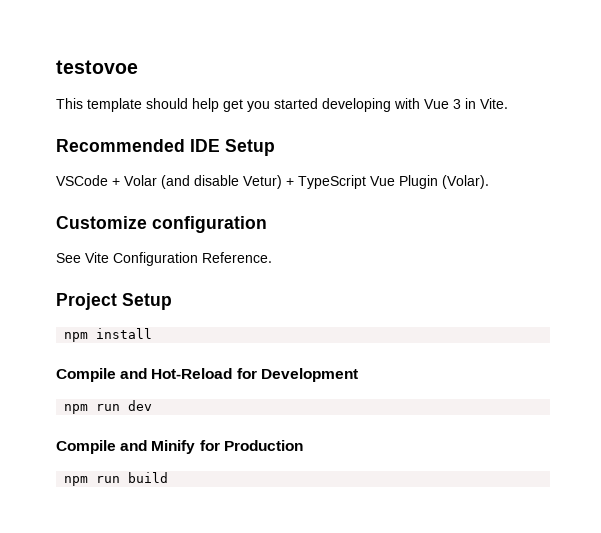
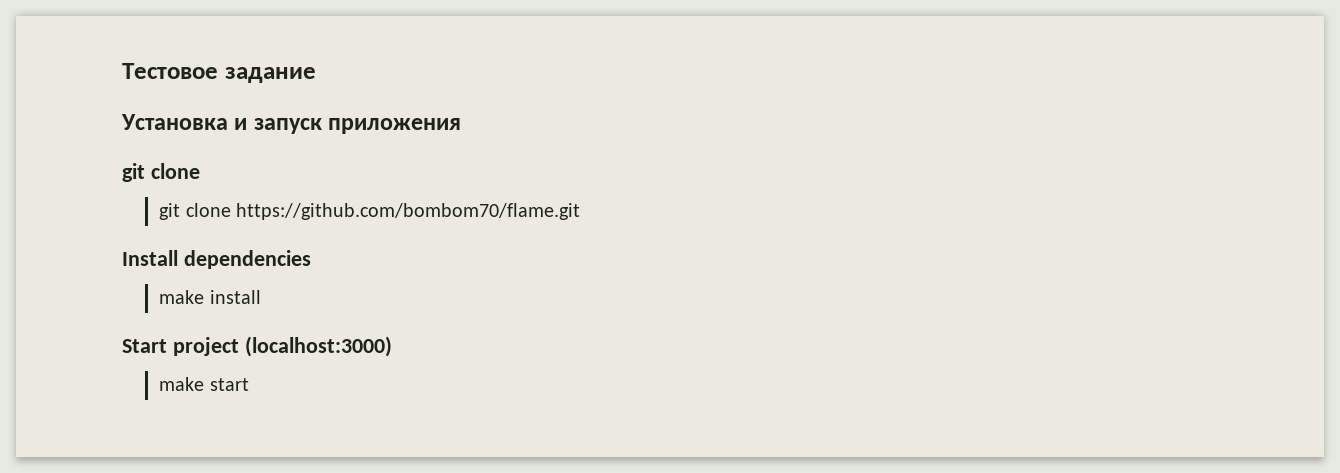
- testovoe
- This template should help get you started developing with Vue 3 in Vite.
- Recommended IDE Setup
- VSCode + Volar (and disable Vetur) + TypeScript Vue Plugin (Volar).
- Customize configuration
- See Vite Configuration Reference.
- Project Setup
- npm install
- Compile and Hot-Reload for Development
- npm run dev
- Compile and Minify for Production
- npm run build
+ Тестовое задание
+ Установка и запуск приложения
+ git clone
+ git clone https://github.com/bombom70/flame.git
+ Install dependencies
+ make install
+ Start project (localhost:3000)
+ make start

